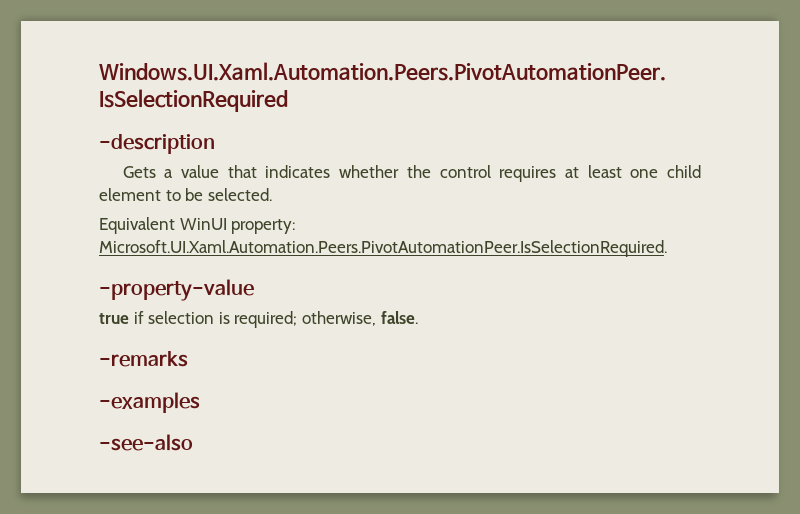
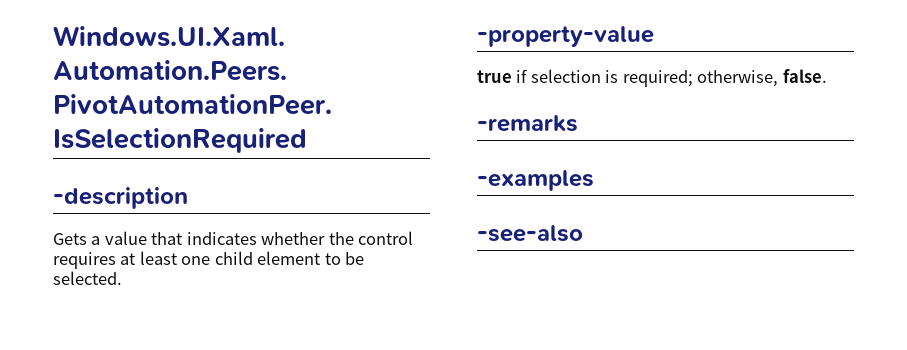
- Equivalent WinUI property: Microsoft.UI.Xaml.Automation.Peers.PivotAutomationPeer.IsSelectionRequired.

